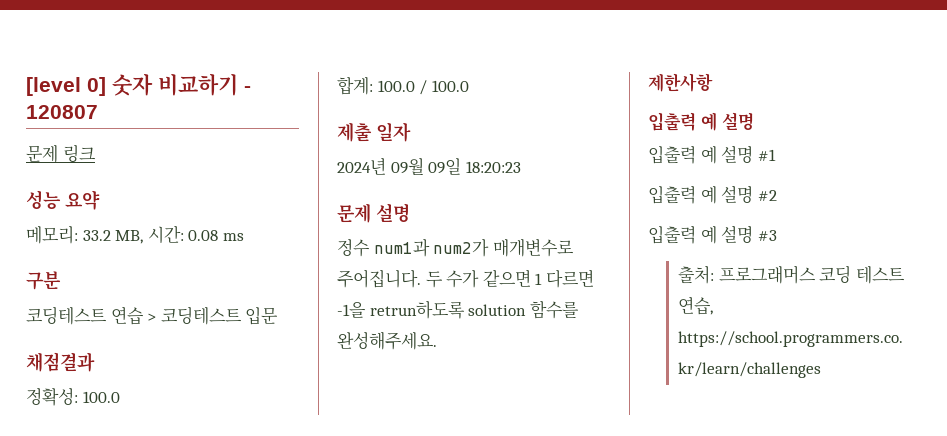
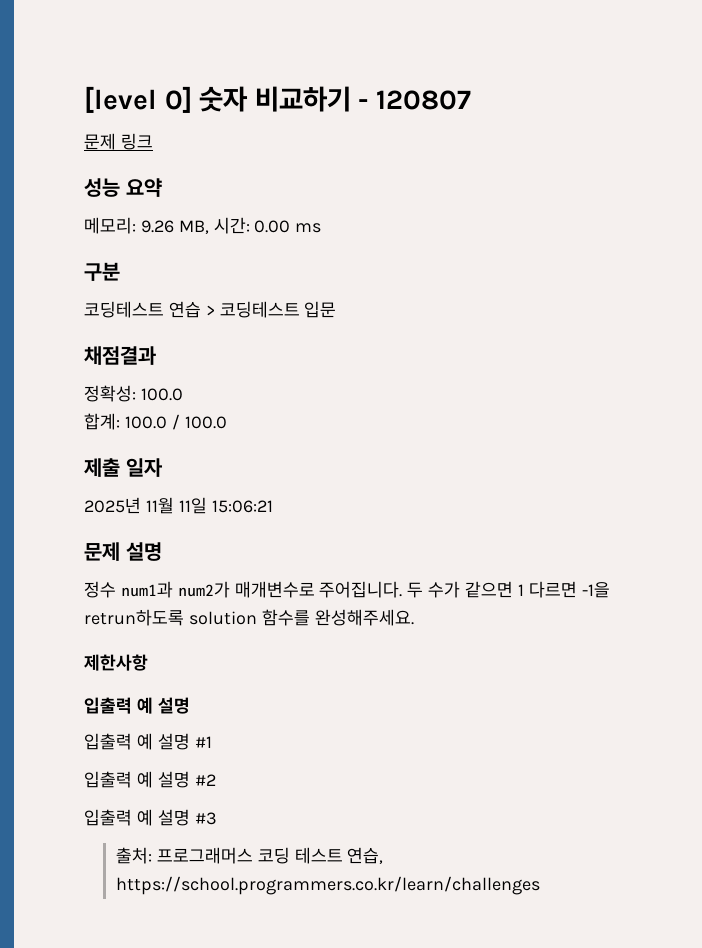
- 메모리: 33.2 MB, 시간: 0.08 ms
+ 메모리: 9.26 MB, 시간: 0.00 ms
- 2024년 09월 09일 18:20:23
+ 2025년 11월 11일 15:06:21

